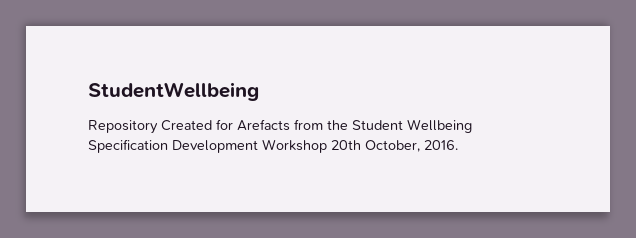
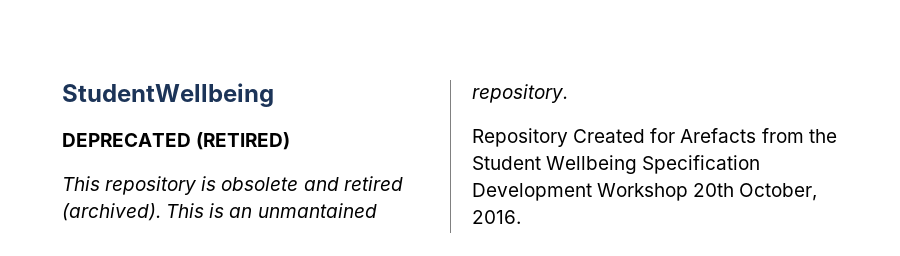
+ DEPRECATED (RETIRED)
+ This repository is obsolete and retired (archived). This is an unmantained repository.

